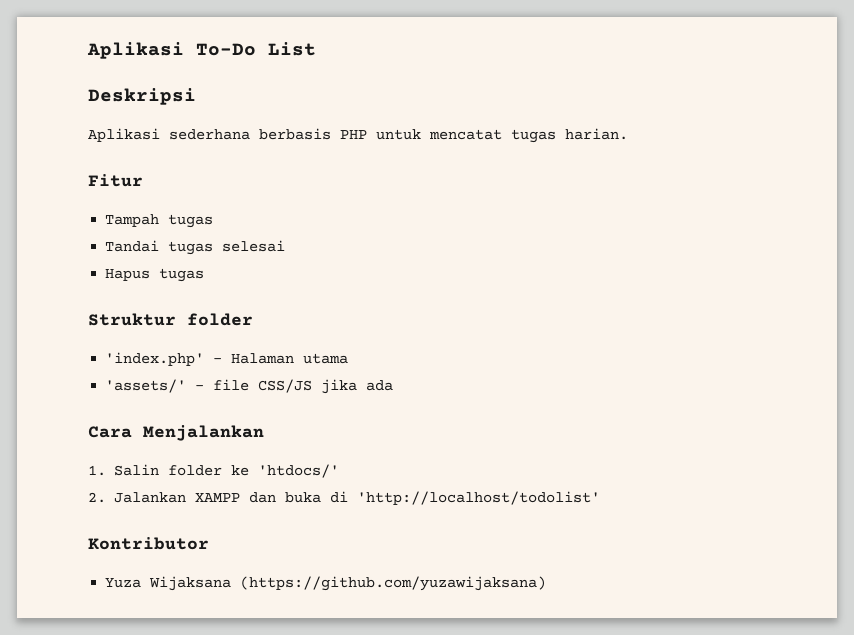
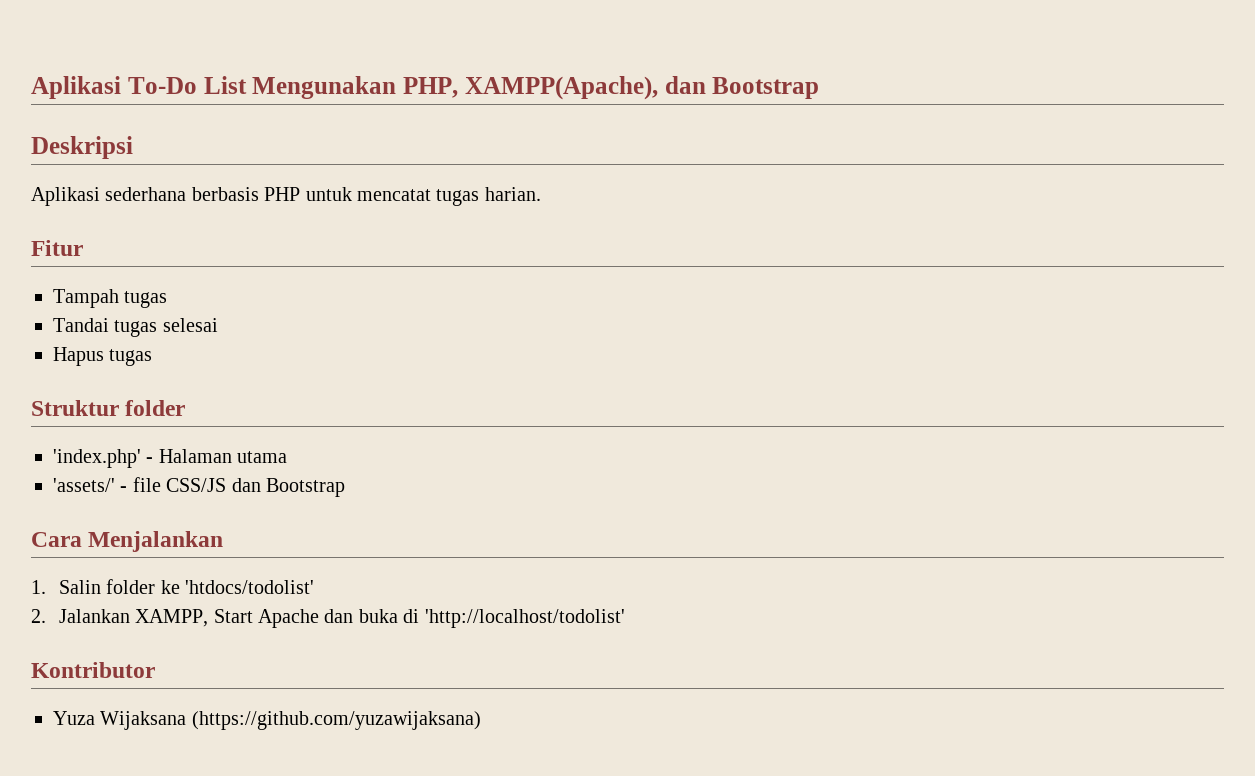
- Aplikasi To-Do List
+ Aplikasi To-Do List Mengunakan PHP, XAMPP(Apache), dan Bootstrap
- 'assets/' - file CSS/JS jika ada
+ 'assets/' - file CSS/JS dan Bootstrap
- 1. Salin folder ke 'htdocs/'
+ 1. Salin folder ke 'htdocs/todolist'
- 2. Jalankan XAMPP dan buka di 'http://localhost/todolist'
+ 2. Jalankan XAMPP, Start Apache dan buka di 'http://localhost/todolist'

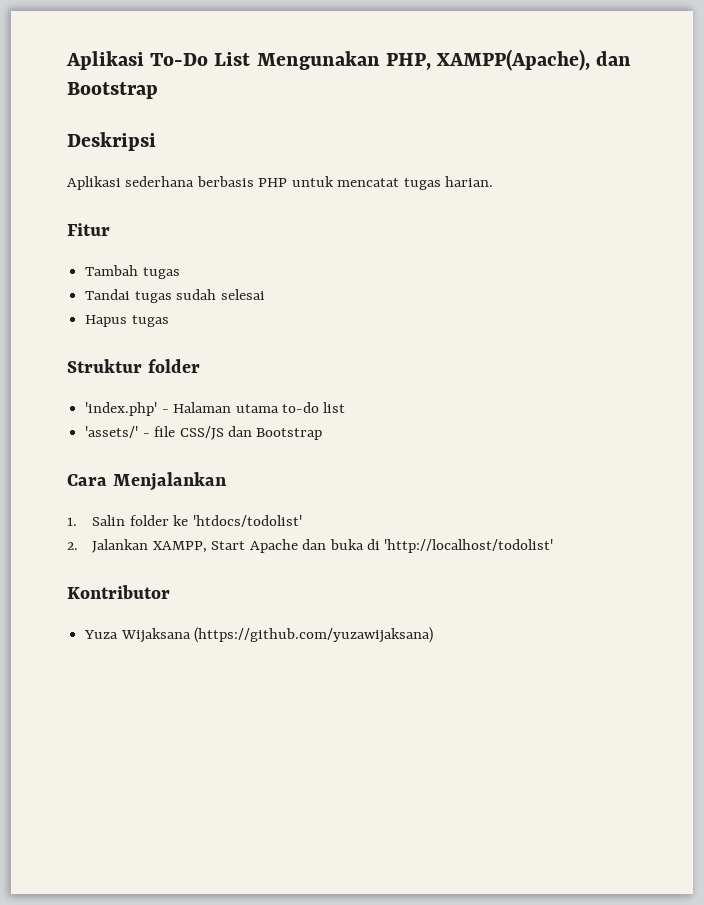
- Tampah tugas
+ Tambah tugas
- Tandai tugas selesai
+ Tandai tugas sudah selesai
- 'index.php' - Halaman utama
+ 'index.php' - Halaman utama to-do list

